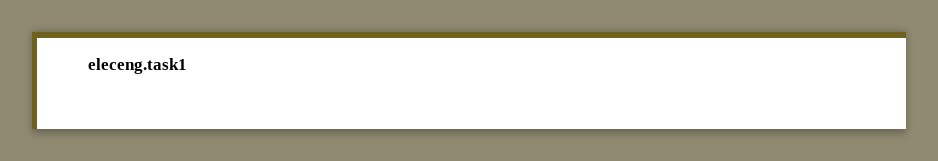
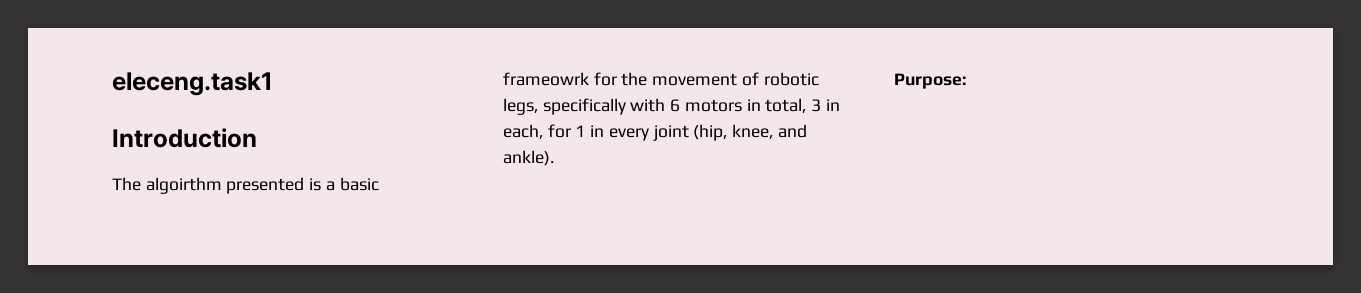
+ Introduction
+ The algoirthm presented is a basic frameowrk for the movement of robotic legs, specifically with 6 motors in total, 3 in each, for 1 in every joint (hip, knee, and ankle).
+ Purpose:

